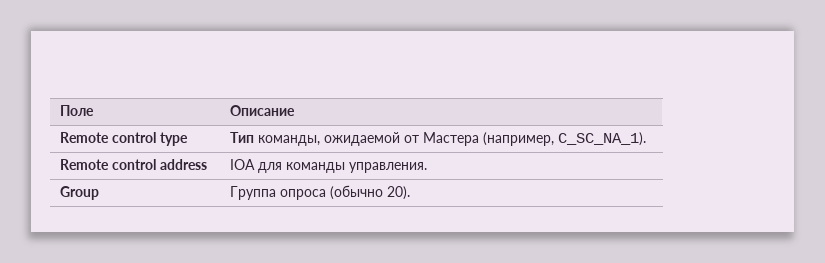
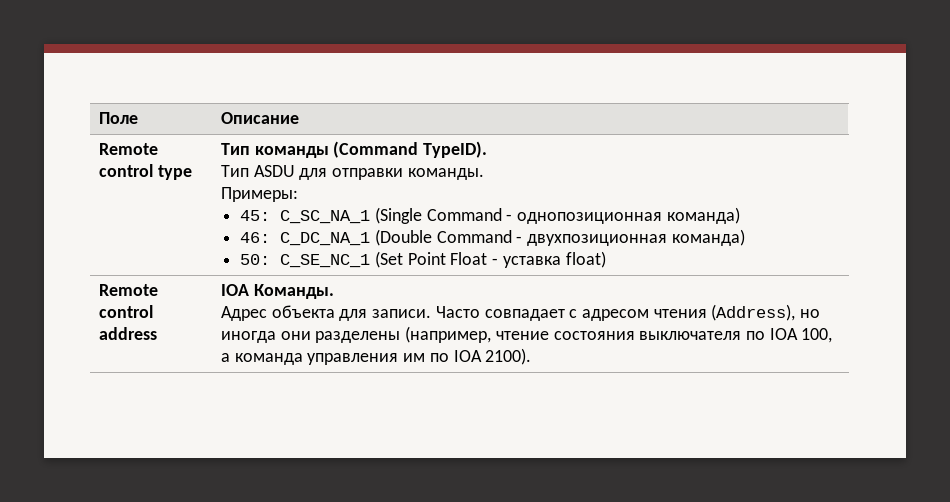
- Remote control type | Тип команды, ожидаемой от Мастера (например, C_SC_NA_1).
- Remote control address | IOA для команды управления.
- Group | Группа опроса (обычно 20).
+ Remote control type | Тип команды (Command TypeID).
+ Тип ASDU для отправки команды.
+ Примеры:
+ 45: C_SC_NA_1 (Single Command - однопозиционная команда)
+ 46: C_DC_NA_1 (Double Command - двухпозиционная команда)
+ 50: C_SE_NC_1 (Set Point Float - уставка float)
+ Remote control address | IOA Команды.
+ Адрес объекта для записи. Часто совпадает с адресом чтения (Address), но иногда они разделены (например, чтение состояния выключателя по IOA 100, а команда управления им по IOA 2100).

